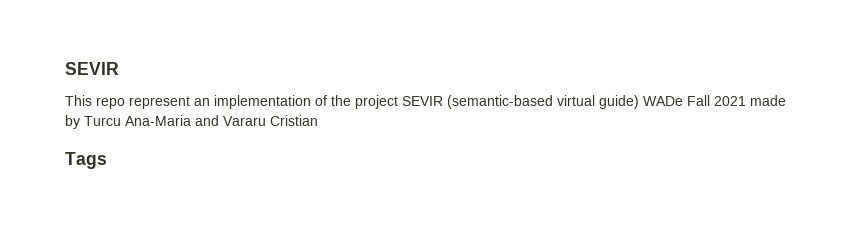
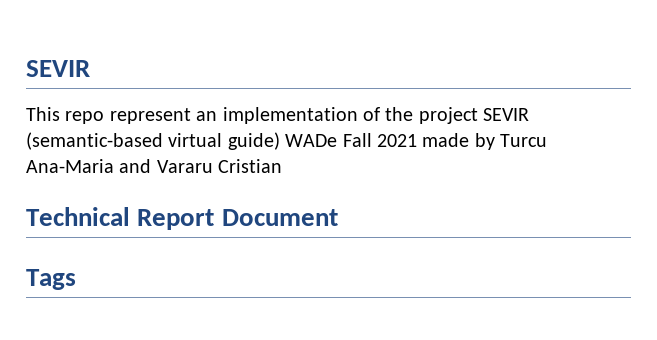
+ Technical Report Document

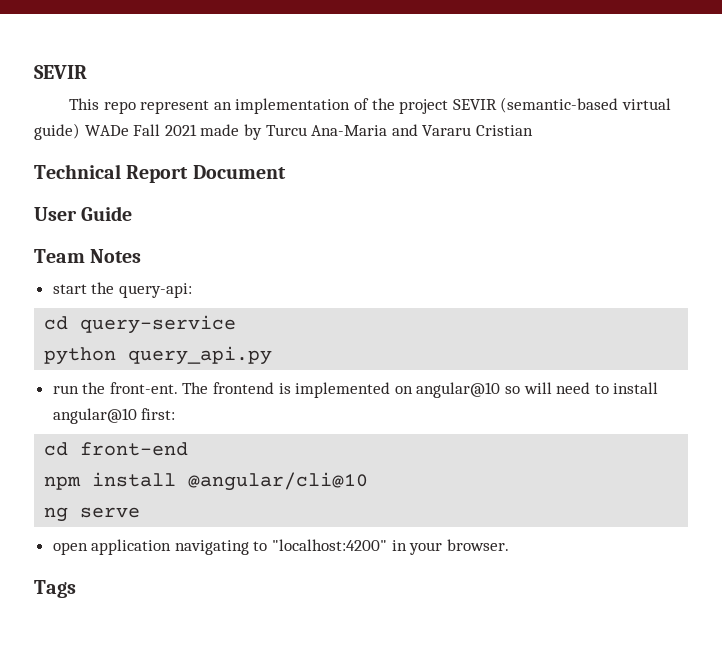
+ User Guide
+ Team Notes
+ start the query-api:
+ cd query-service
+ python query_api.py
+ run the front-ent. The frontend is implemented on angular@10 so will need to install angular@10 first:
+ cd front-end
+ npm install @angular/cli@10
+ ng serve
+ open application navigating to "localhost:4200" in your browser.

